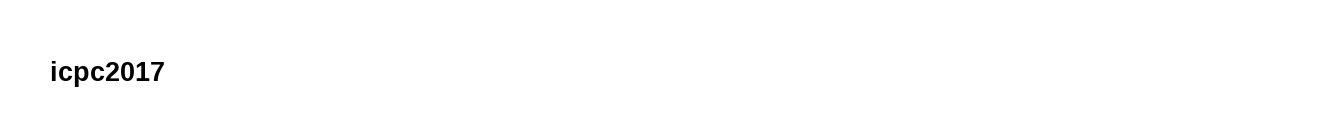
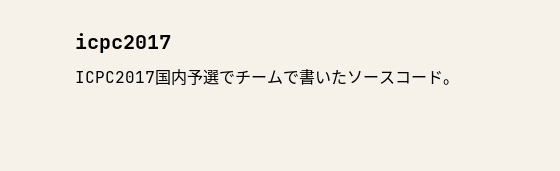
+ ICPC2017国内予選でチームで書いたソースコード。

